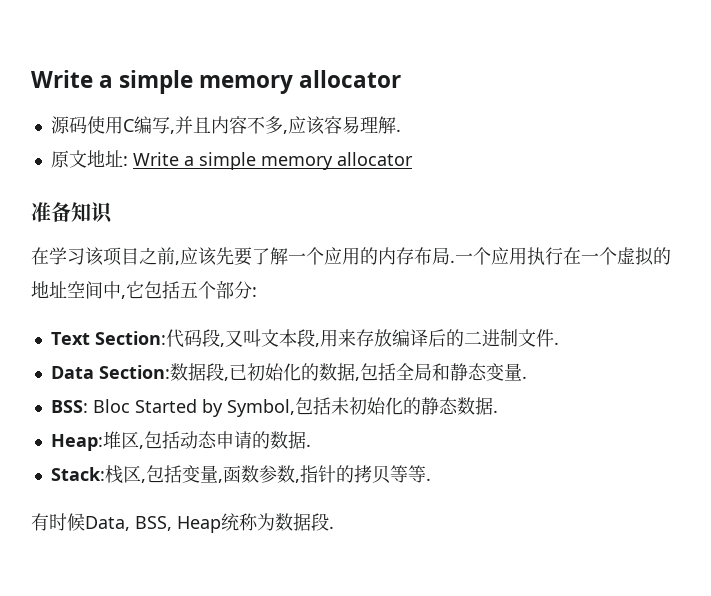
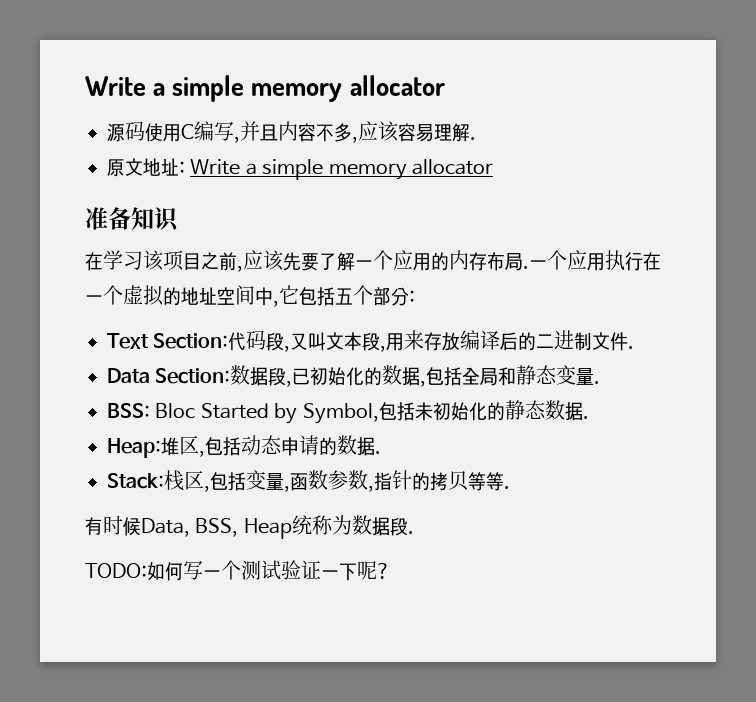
+ TODO:如何写一个测试验证一下呢?

